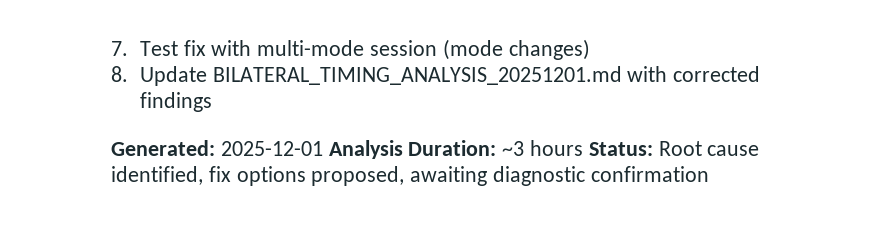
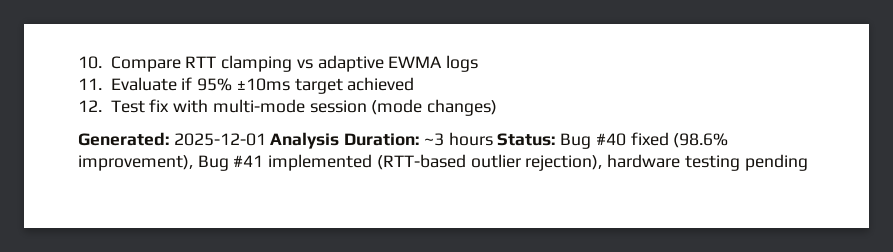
- 7. Test fix with multi-mode session (mode changes)
+ 10. Compare RTT clamping vs adaptive EWMA logs
+ 11. Evaluate if 95% ±10ms target achieved
+ 12. Test fix with multi-mode session (mode changes)
- 8. Update BILATERAL_TIMING_ANALYSIS_20251201.md with corrected findings
- Generated: 2025-12-01 Analysis Duration: ~3 hours Status: Root cause identified, fix options proposed, awaiting diagnostic confirmation
+ Generated: 2025-12-01 Analysis Duration: ~3 hours Status: Bug #40 fixed (98.6% improvement), Bug #41 implemented (RTT-based outlier rejection), hardware testing pending

